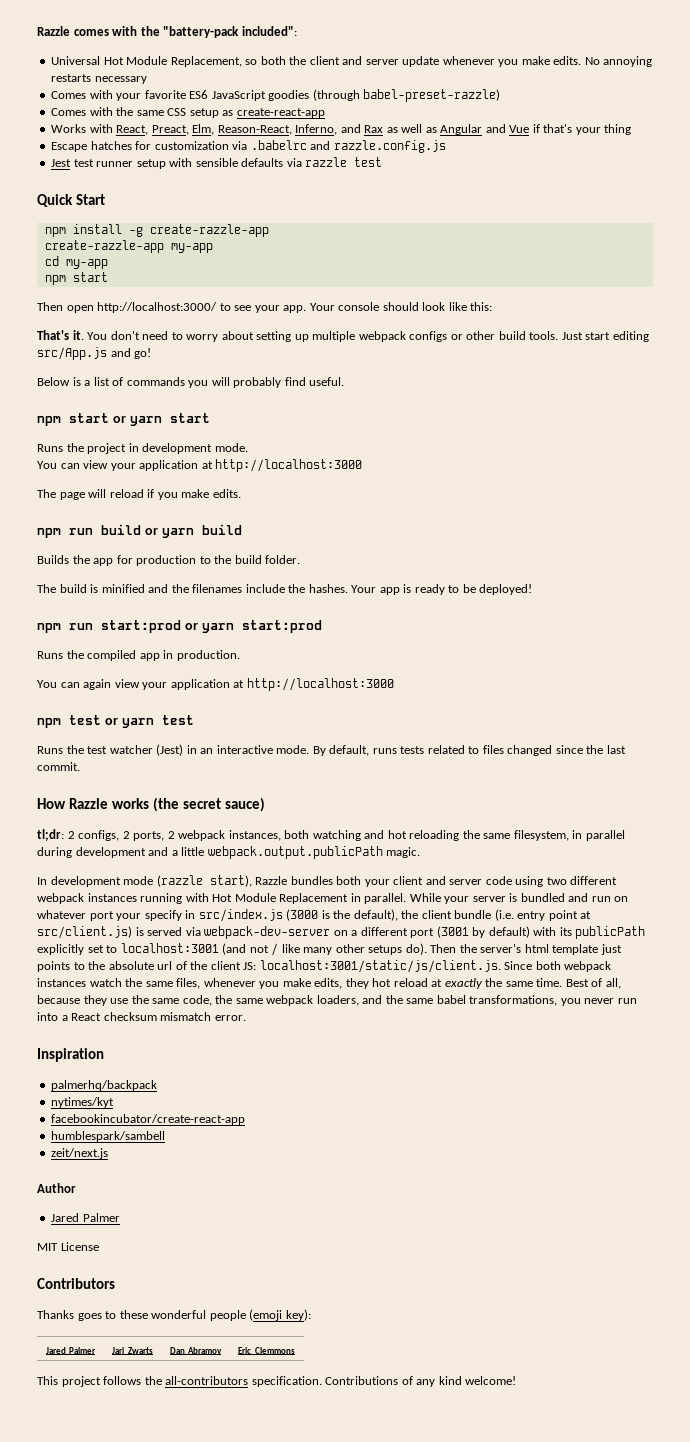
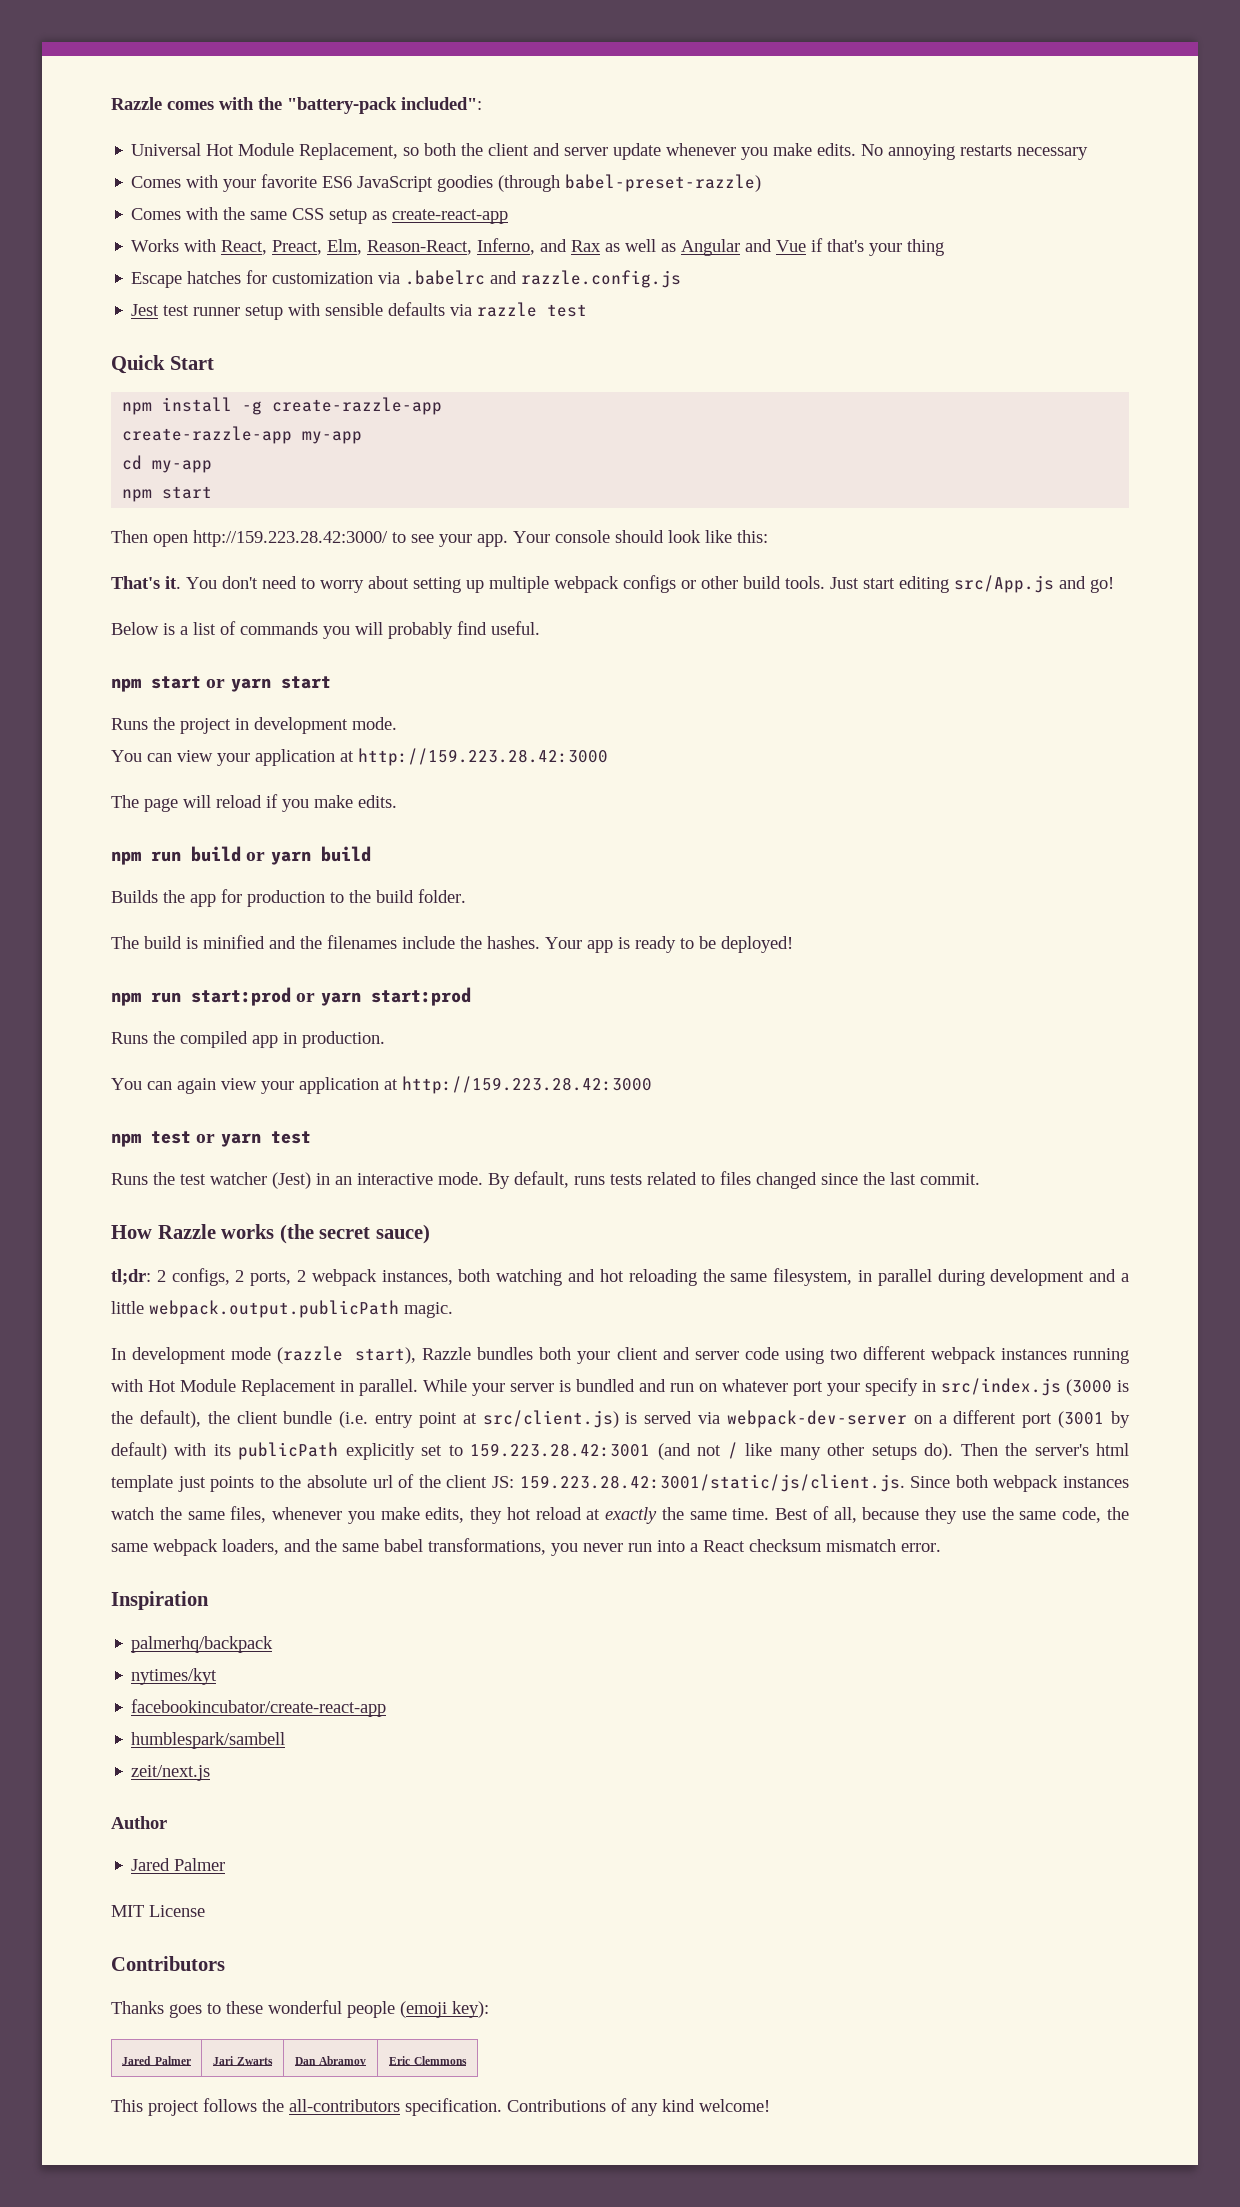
- Then open http://localhost:3000/ to see your app.
+ Then open http://159.223.28.42:3000/ to see your app.
- You can view your application at http://localhost:3000
+ You can view your application at http://159.223.28.42:3000
- You can again view your application at http://localhost:3000
+ You can again view your application at http://159.223.28.42:3000
- While your server is bundled and run on whatever port your specify in src/index.js (3000 is the default), the client bundle (i.e. entry point at src/client.js) is served via webpack-dev-server on a different port (3001 by default) with its publicPath explicitly set to localhost:3001 (and not / like many other setups do).
+ While your server is bundled and run on whatever port your specify in src/index.js (3000 is the default), the client bundle (i.e. entry point at src/client.js) is served via webpack-dev-server on a different port (3001 by default) with its publicPath explicitly set to 159.223.28.42:3001 (and not / like many other setups do).
- Then the server's html template just points to the absolute url of the client JS: localhost:3001/static/js/client.js. Since both webpack instances watch the same files, whenever you make edits, they hot reload at exactly the same time.
+ Then the server's html template just points to the absolute url of the client JS: 159.223.28.42:3001/static/js/client.js. Since both webpack instances watch the same files, whenever you make edits, they hot reload at exactly the same time.

